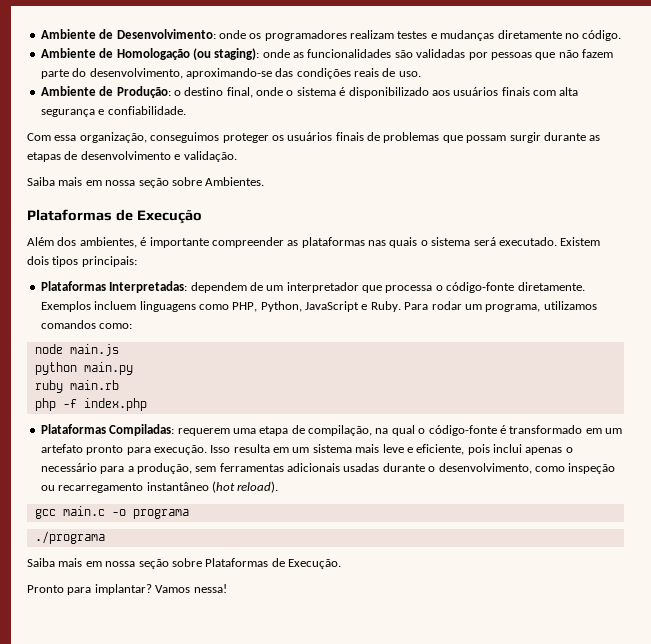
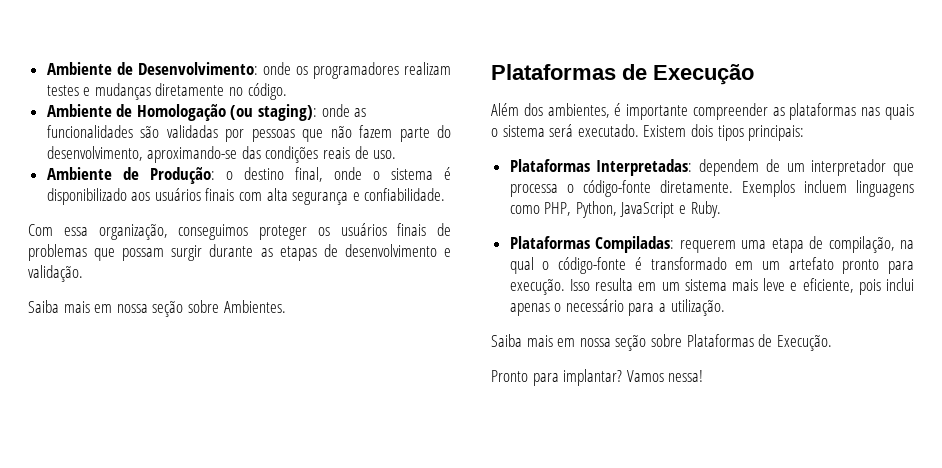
- Para rodar um programa, utilizamos comandos como:
- node main.js
- python main.py
- ruby main.rb
- php -f index.php
- Isso resulta em um sistema mais leve e eficiente, pois inclui apenas o necessário para a produção, sem ferramentas adicionais usadas durante o desenvolvimento, como inspeção ou recarregamento instantâneo (hot reload).
- gcc main.c -o programa
- ./programa
+ Isso resulta em um sistema mais leve e eficiente, pois inclui apenas o necessário para a utilização.

